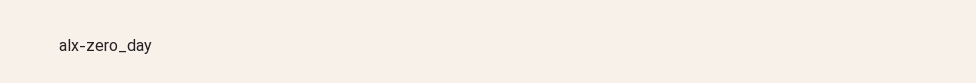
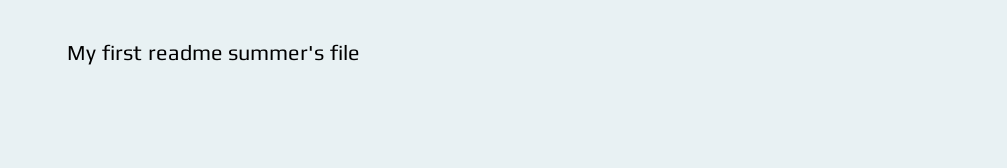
- alx-zero_day
+ My first readme summer's file

